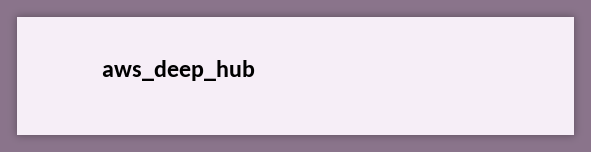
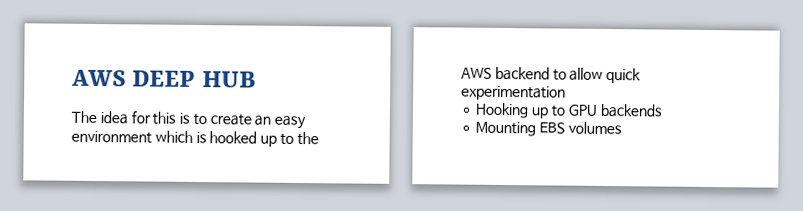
- aws_deep_hub
+ AWS DEEP HUB
+ The idea for this is to create an easy environment which is hooked up to the AWS backend to allow quick experimentation
+ Hooking up to GPU backends
+ Mounting EBS volumes

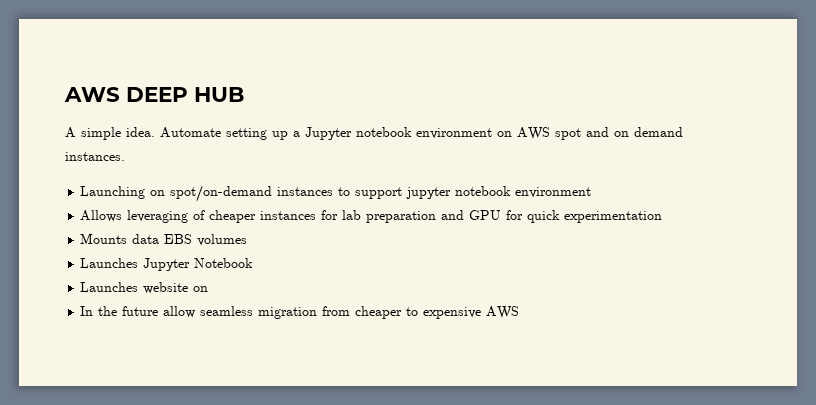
- The idea for this is to create an easy environment which is hooked up to the AWS backend to allow quick experimentation
- Hooking up to GPU backends
- Mounting EBS volumes
+ A simple idea. Automate setting up a Jupyter notebook environment on AWS spot and on demand instances.
+ Launching on spot/on-demand instances to support jupyter notebook environment
+ Allows leveraging of cheaper instances for lab preparation and GPU for quick experimentation
+ Mounts data EBS volumes
+ Launches Jupyter Notebook
+ Launches website on
+ In the future allow seamless migration from cheaper to expensive AWS

